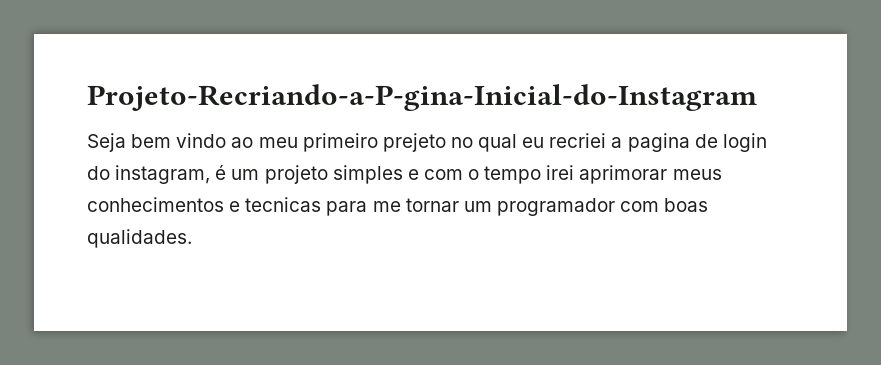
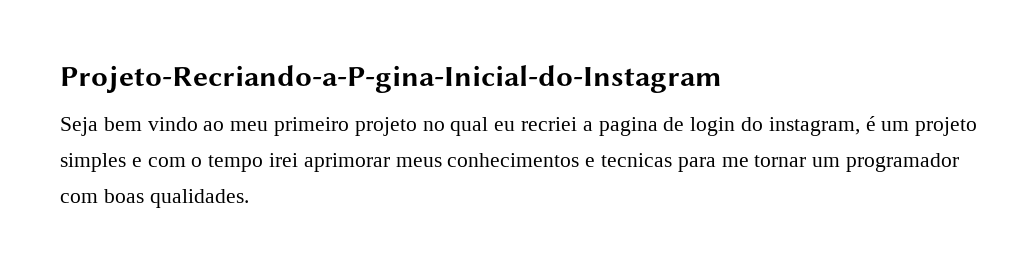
- Seja bem vindo ao meu primeiro prejeto no qual eu recriei a pagina de login do instagram, é um projeto simples e com o tempo irei aprimorar meus conhecimentos e tecnicas para me tornar um programador com boas qualidades.
+ Seja bem vindo ao meu primeiro projeto no qual eu recriei a pagina de login do instagram, é um projeto simples e com o tempo irei aprimorar meus conhecimentos e tecnicas para me tornar um programador com boas qualidades.

